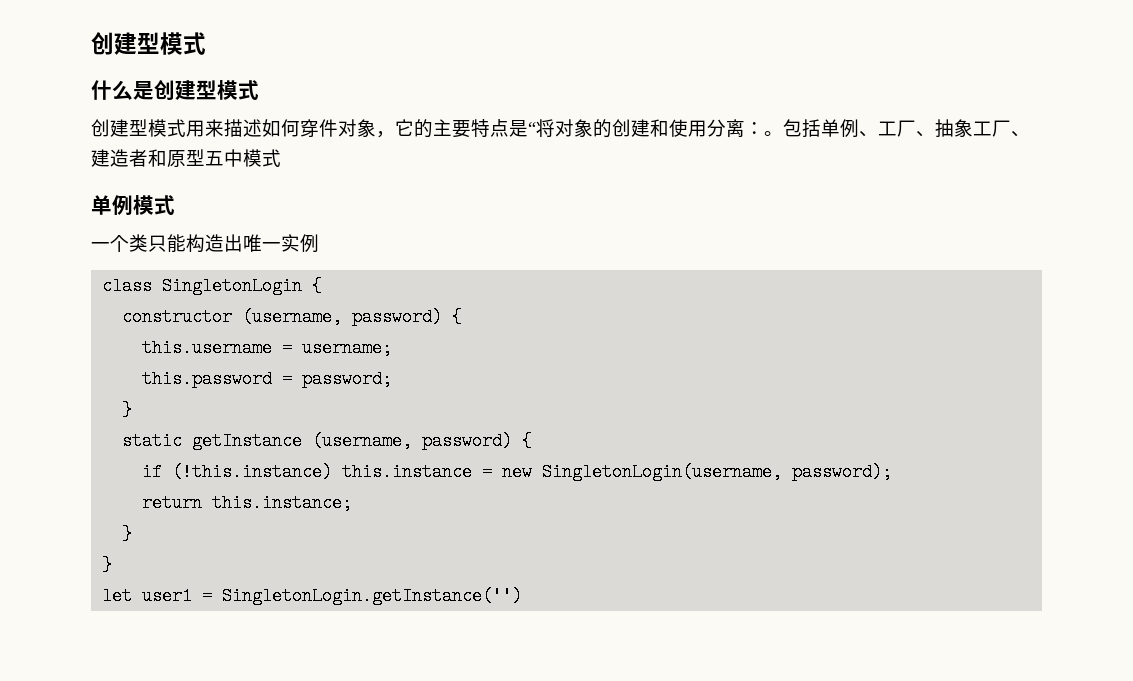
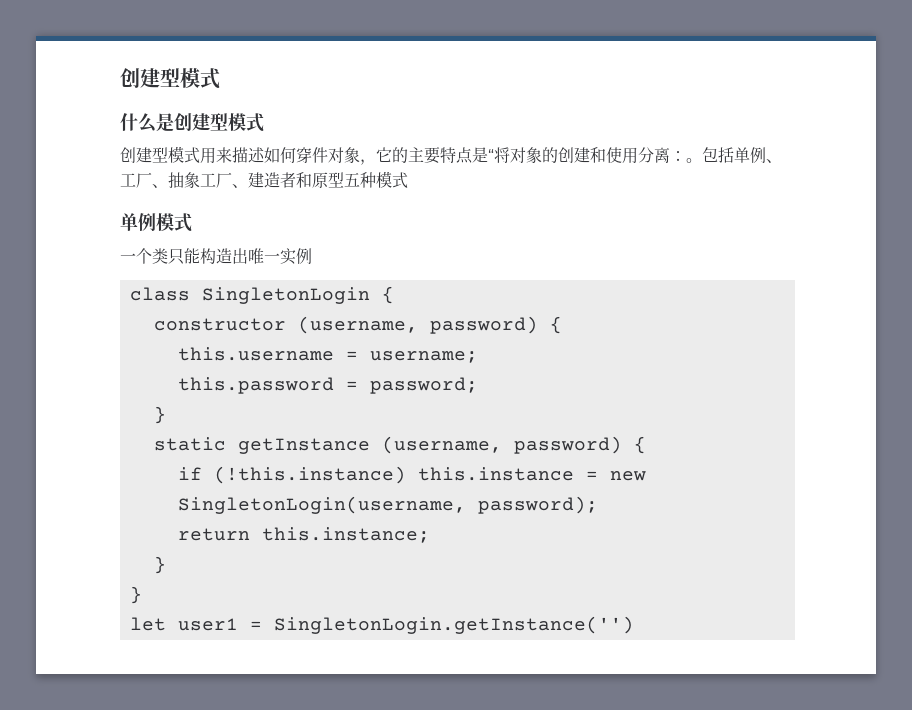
- 包括单例、工厂、抽象工厂、建造者和原型五中模式
+ 包括单例、工厂、抽象工厂、建造者和原型五种模式

